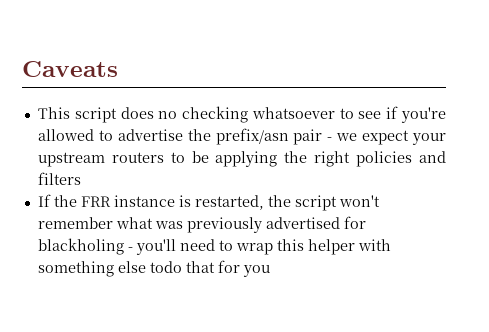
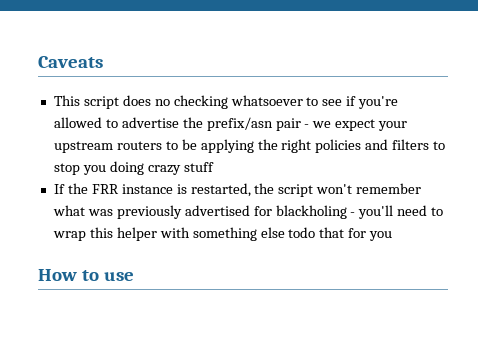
- This script does no checking whatsoever to see if you're allowed to advertise the prefix/asn pair - we expect your upstream routers to be applying the right policies and filters
+ This script does no checking whatsoever to see if you're allowed to advertise the prefix/asn pair - we expect your upstream routers to be applying the right policies and filters to stop you doing crazy stuff
+ How to use

